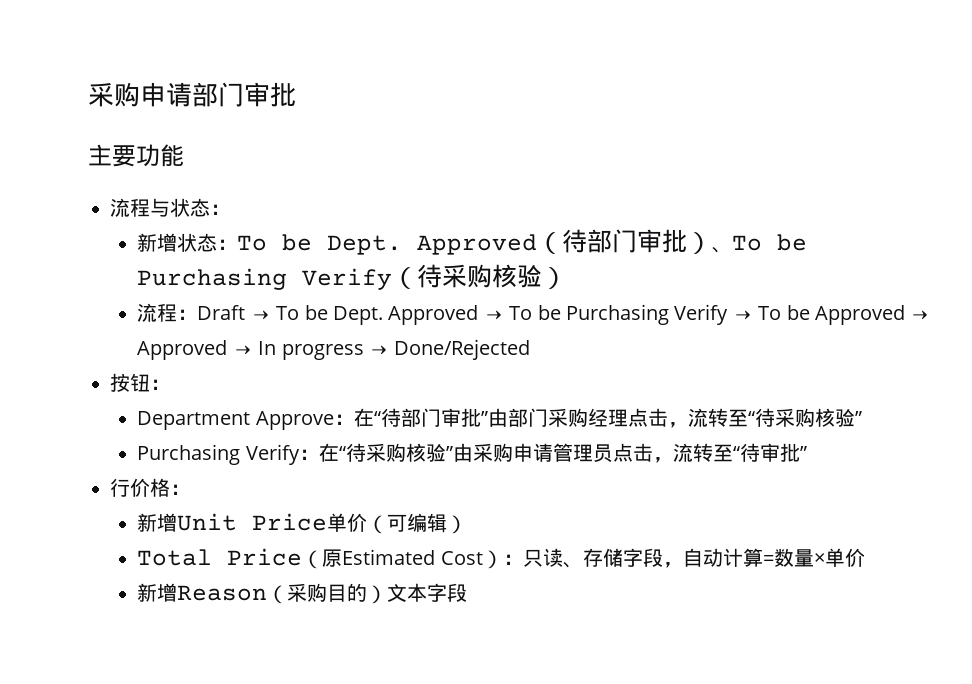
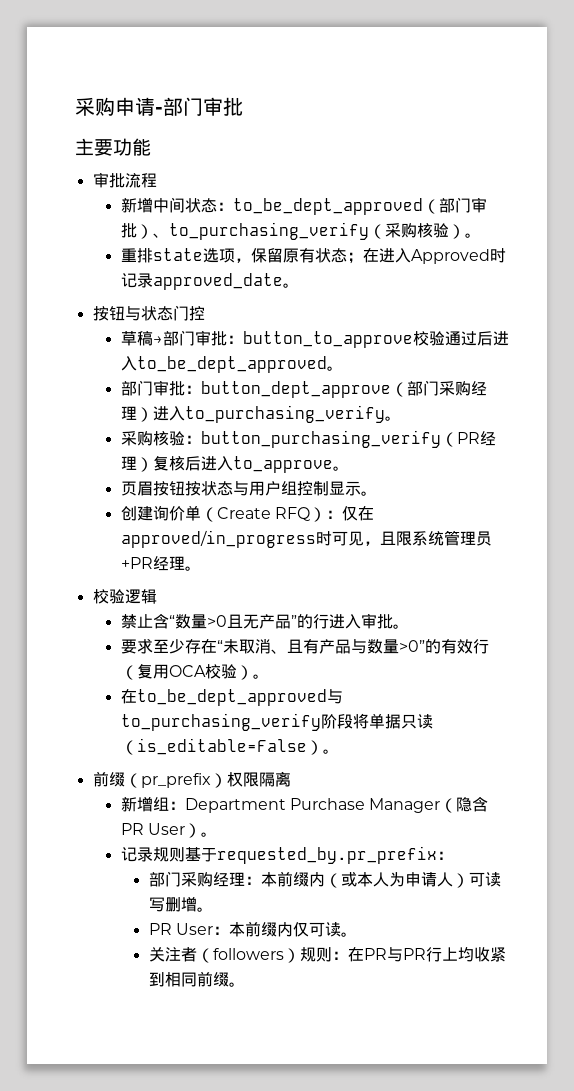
- 采购申请部门审批
+ 采购申请-部门审批
- 流程与状态：
- 新增状态：To be Dept. Approved（待部门审批）、To be Purchasing Verify（待采购核验）
- 流程：Draft → To be Dept. Approved → To be Purchasing Verify → To be Approved → Approved → In progress → Done/Rejected
- 按钮：
- Department Approve：在“待部门审批”由部门采购经理点击，流转至“待采购核验”
- Purchasing Verify：在“待采购核验”由采购申请管理员点击，流转至“待审批”
- 行价格：
- 新增Unit Price单价（可编辑）
- Total Price（原Estimated Cost）：只读、存储字段，自动计算=数量×单价
- 新增Reason（采购目的）文本字段
+ 审批流程
+ 新增中间状态：to_be_dept_approved（部门审批）、to_purchasing_verify（采购核验）。
+ 重排state选项，保留原有状态；在进入Approved时记录approved_date。
+ 按钮与状态门控
+ 草稿→部门审批：button_to_approve校验通过后进入to_be_dept_approved。
+ 部门审批：button_dept_approve（部门采购经理）进入to_purchasing_verify。
+ 采购核验：button_purchasing_verify（PR经理）复核后进入to_approve。
+ 页眉按钮按状态与用户组控制显示。
+ 创建询价单（Create RFQ）：仅在approved/in_progress时可见，且限系统管理员+PR经理。
+ 校验逻辑
+ 禁止含“数量>0且无产品”的行进入审批。
+ 要求至少存在“未取消、且有产品与数量>0”的有效行（复用OCA校验）。
+ 在to_be_dept_approved与to_purchasing_verify阶段将单据只读（is_editable=False）。
+ 前缀（pr_prefix）权限隔离
+ 新增组：Department Purchase Manager（隐含PR User）。
+ 记录规则基于requested_by.pr_prefix：
+ 部门采购经理：本前缀内（或本人为申请人）可读写删增。
+ PR User：本前缀内仅可读。
+ 关注者（followers）规则：在PR与PR行上均收紧到相同前缀。

